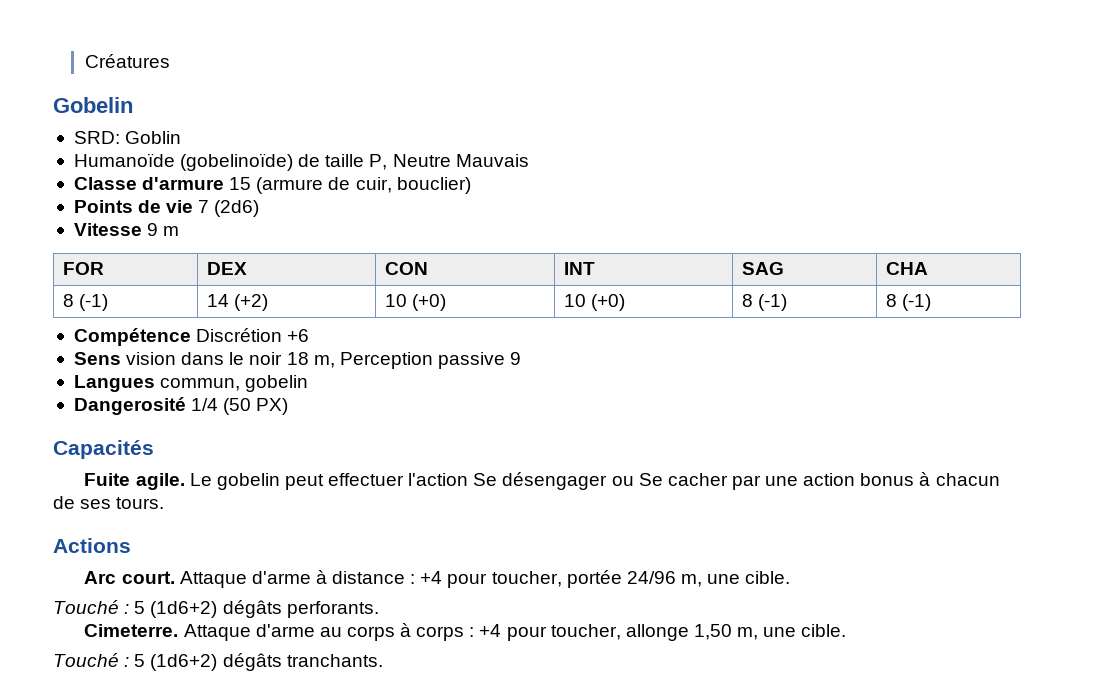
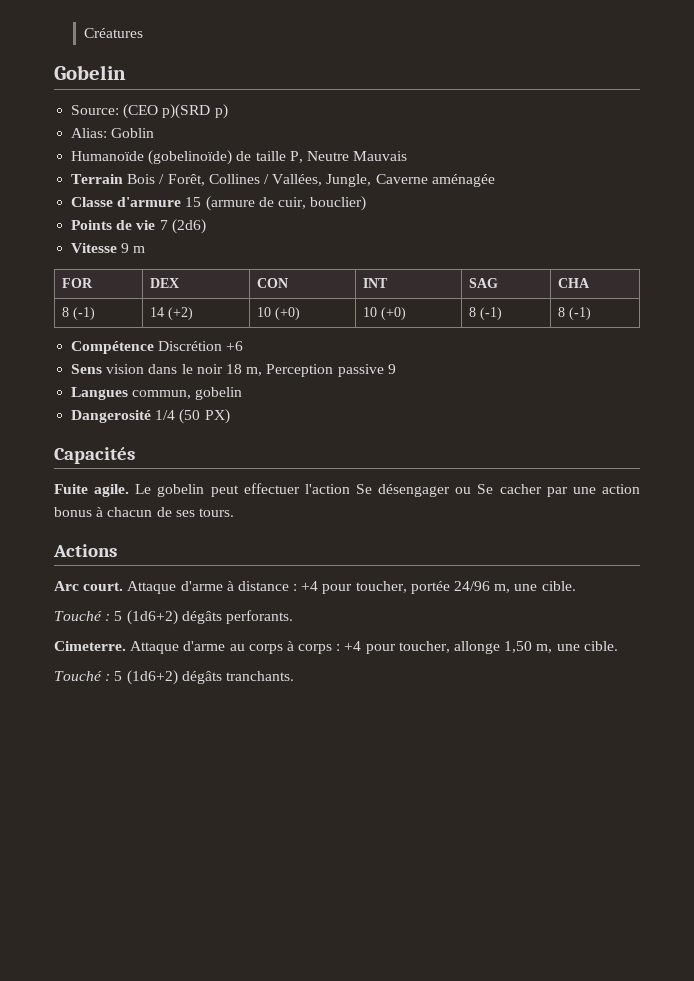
- SRD: Goblin
+ Source: (CEO p)(SRD p)
+ Alias: Goblin
+ Terrain Bois / Forêt, Collines / Vallées, Jungle, Caverne aménagée

